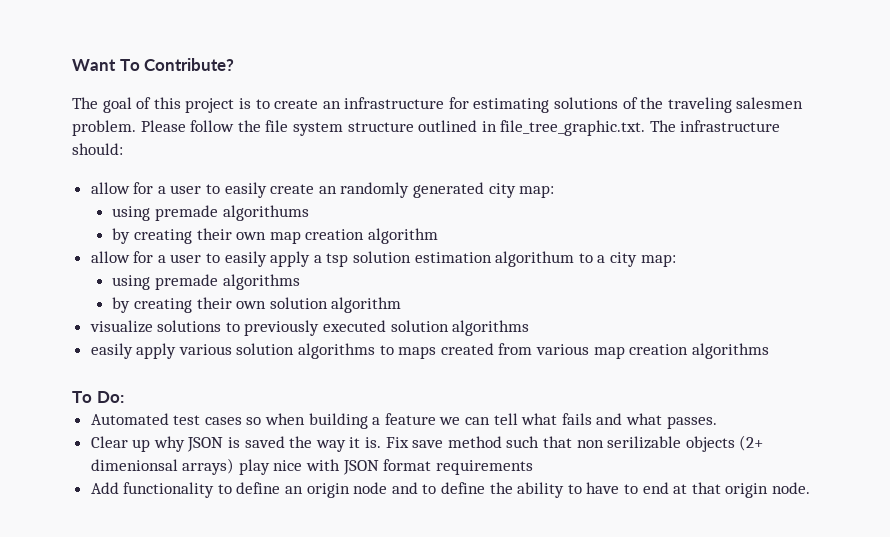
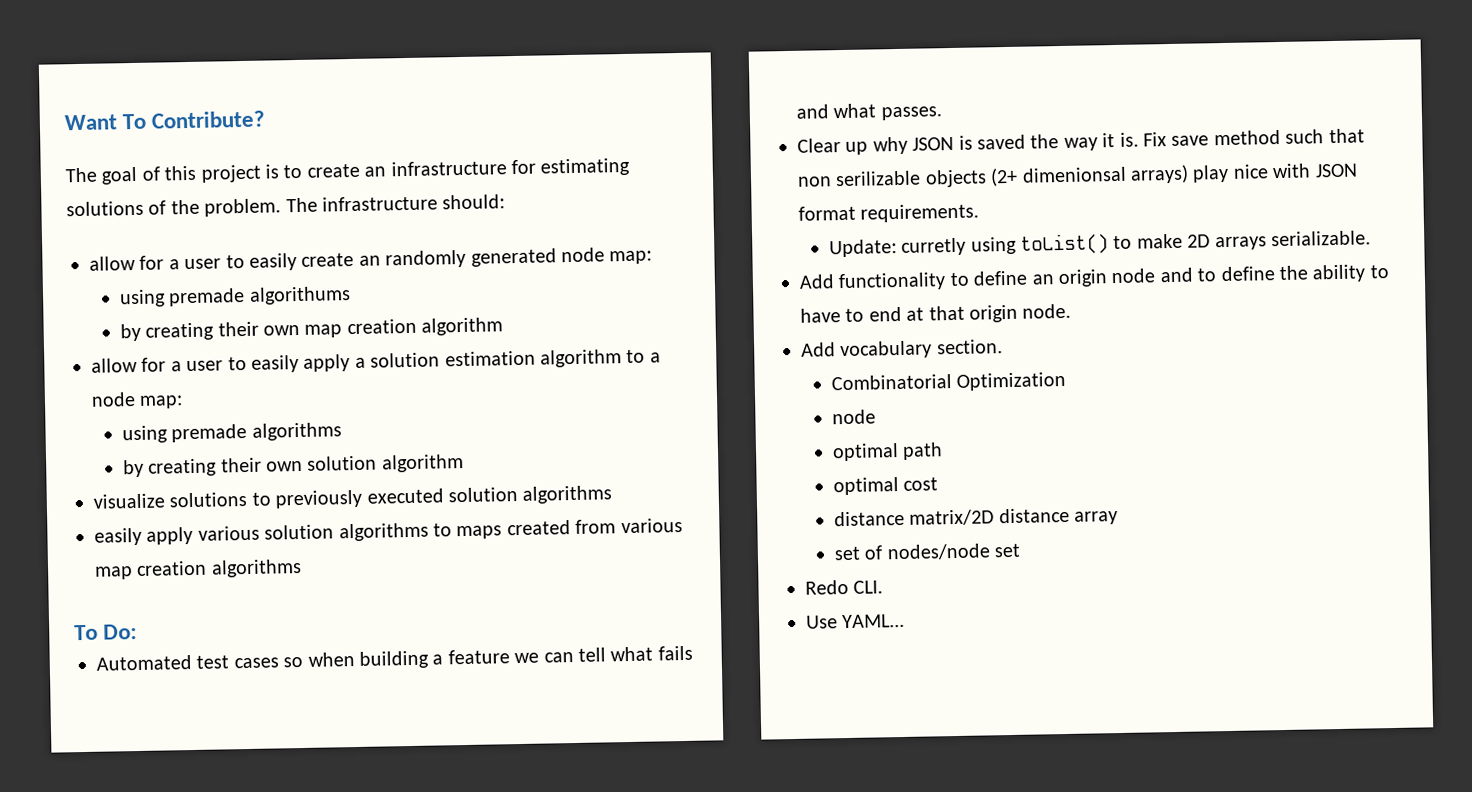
- The goal of this project is to create an infrastructure for estimating solutions of the traveling salesmen problem. Please follow the file system structure outlined in file_tree_graphic.txt. The infrastructure should:
+ The goal of this project is to create an infrastructure for estimating solutions of the problem. The infrastructure should:
- allow for a user to easily create an randomly generated city map:
+ allow for a user to easily create an randomly generated node map:
- allow for a user to easily apply a tsp solution estimation algorithum to a city map:
+ allow for a user to easily apply a solution estimation algorithm to a node map:
- Fix save method such that non serilizable objects (2+ dimenionsal arrays) play nice with JSON format requirements
+ Fix save method such that non serilizable objects (2+ dimenionsal arrays) play nice with JSON format requirements.
+ Update: curretly using toList() to make 2D arrays serializable.
+ Add vocabulary section.
+ Combinatorial Optimization
+ node
+ optimal path
+ optimal cost
+ distance matrix/2D distance array
+ set of nodes/node set
+ Redo CLI.
+ Use YAML...

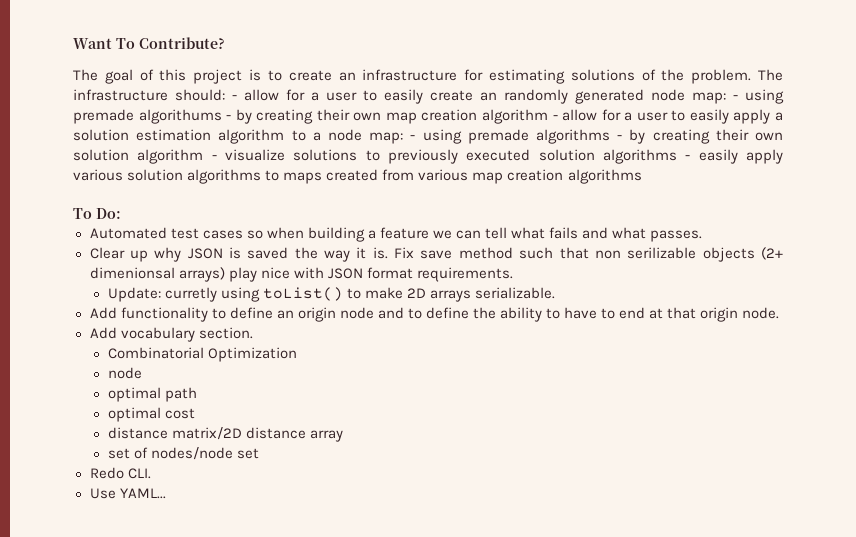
- The infrastructure should:
- allow for a user to easily create an randomly generated node map:
- using premade algorithums
- by creating their own map creation algorithm
- allow for a user to easily apply a solution estimation algorithm to a node map:
- using premade algorithms
- by creating their own solution algorithm
- visualize solutions to previously executed solution algorithms
- easily apply various solution algorithms to maps created from various map creation algorithms
+ The infrastructure should: - allow for a user to easily create an randomly generated node map: - using premade algorithums - by creating their own map creation algorithm - allow for a user to easily apply a solution estimation algorithm to a node map: - using premade algorithms - by creating their own solution algorithm - visualize solutions to previously executed solution algorithms - easily apply various solution algorithms to maps created from various map creation algorithms

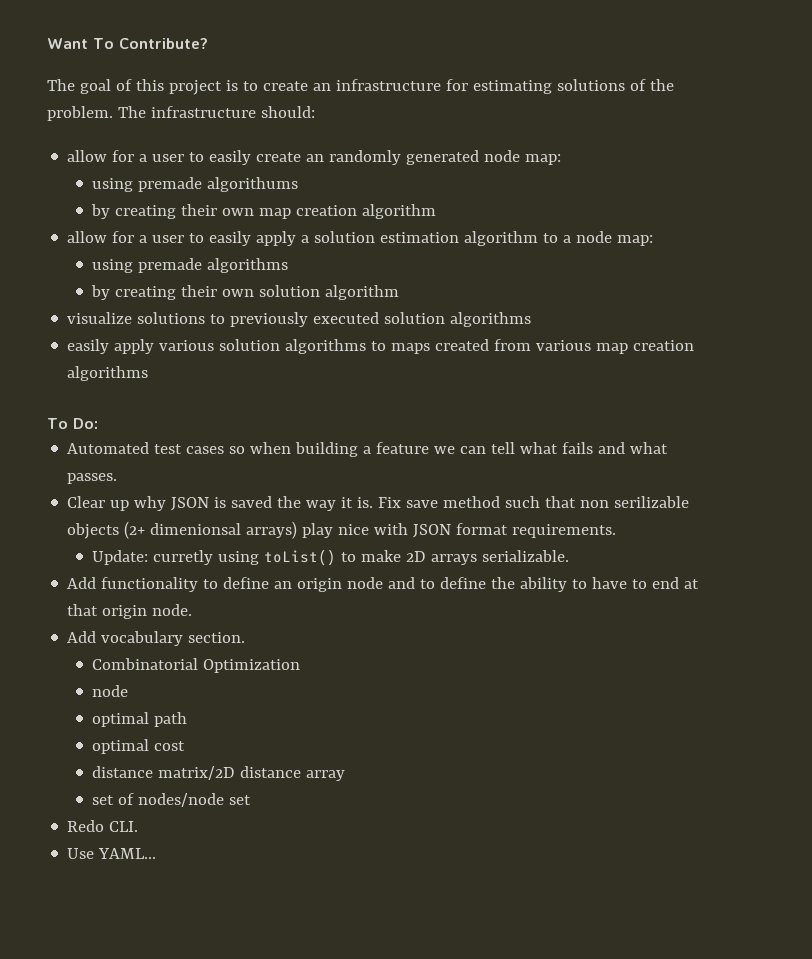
- The infrastructure should: - allow for a user to easily create an randomly generated node map: - using premade algorithums - by creating their own map creation algorithm - allow for a user to easily apply a solution estimation algorithm to a node map: - using premade algorithms - by creating their own solution algorithm - visualize solutions to previously executed solution algorithms - easily apply various solution algorithms to maps created from various map creation algorithms
+ The infrastructure should:
+ allow for a user to easily create an randomly generated node map:
+ using premade algorithums
+ by creating their own map creation algorithm
+ allow for a user to easily apply a solution estimation algorithm to a node map:
+ using premade algorithms
+ by creating their own solution algorithm
+ visualize solutions to previously executed solution algorithms
+ easily apply various solution algorithms to maps created from various map creation algorithms

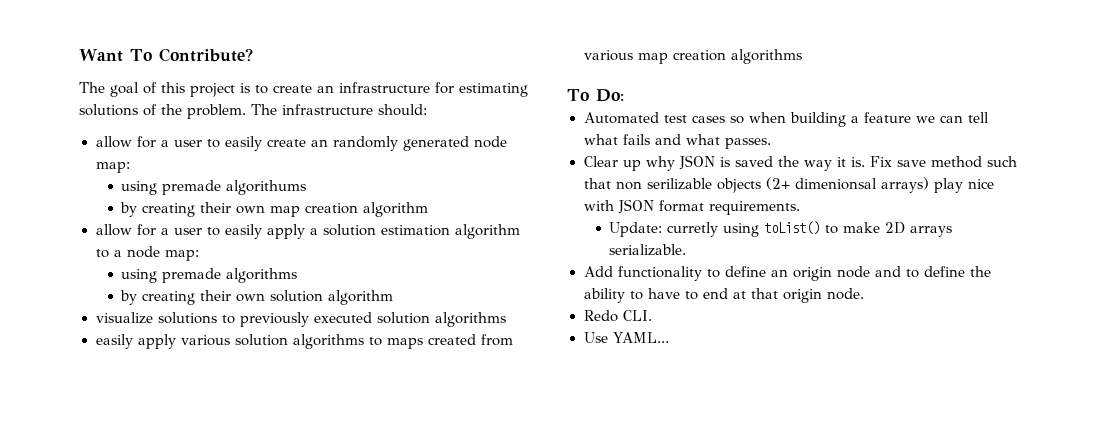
- Add vocabulary section.
- Combinatorial Optimization
- node
- optimal path
- optimal cost
- distance matrix/2D distance array
- set of nodes/node set

